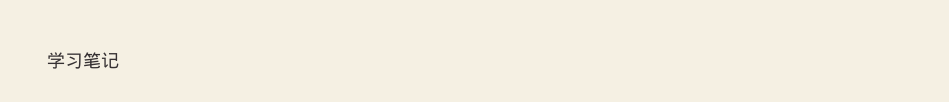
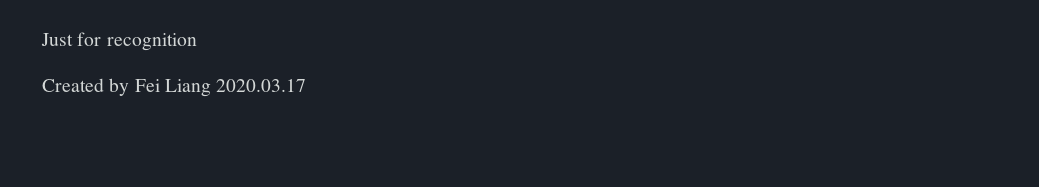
- 学习笔记
+ Just for recognition
+ Created by Fei Liang 2020.03.17

